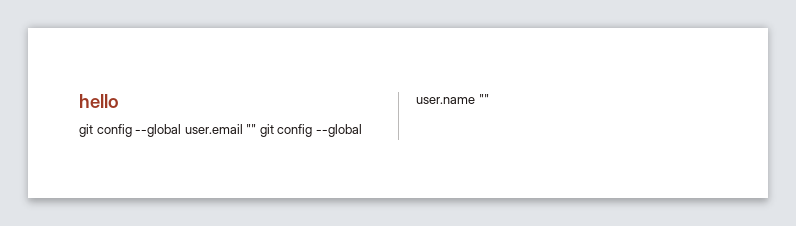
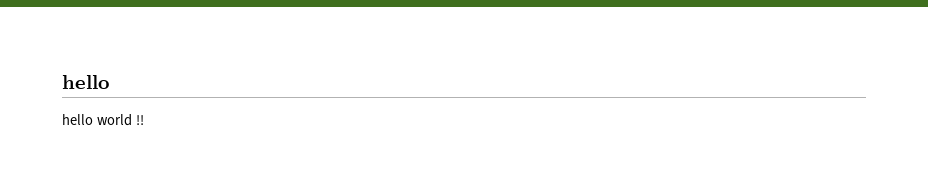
- git config --global user.email "" git config --global user.name ""
+ hello world !!

